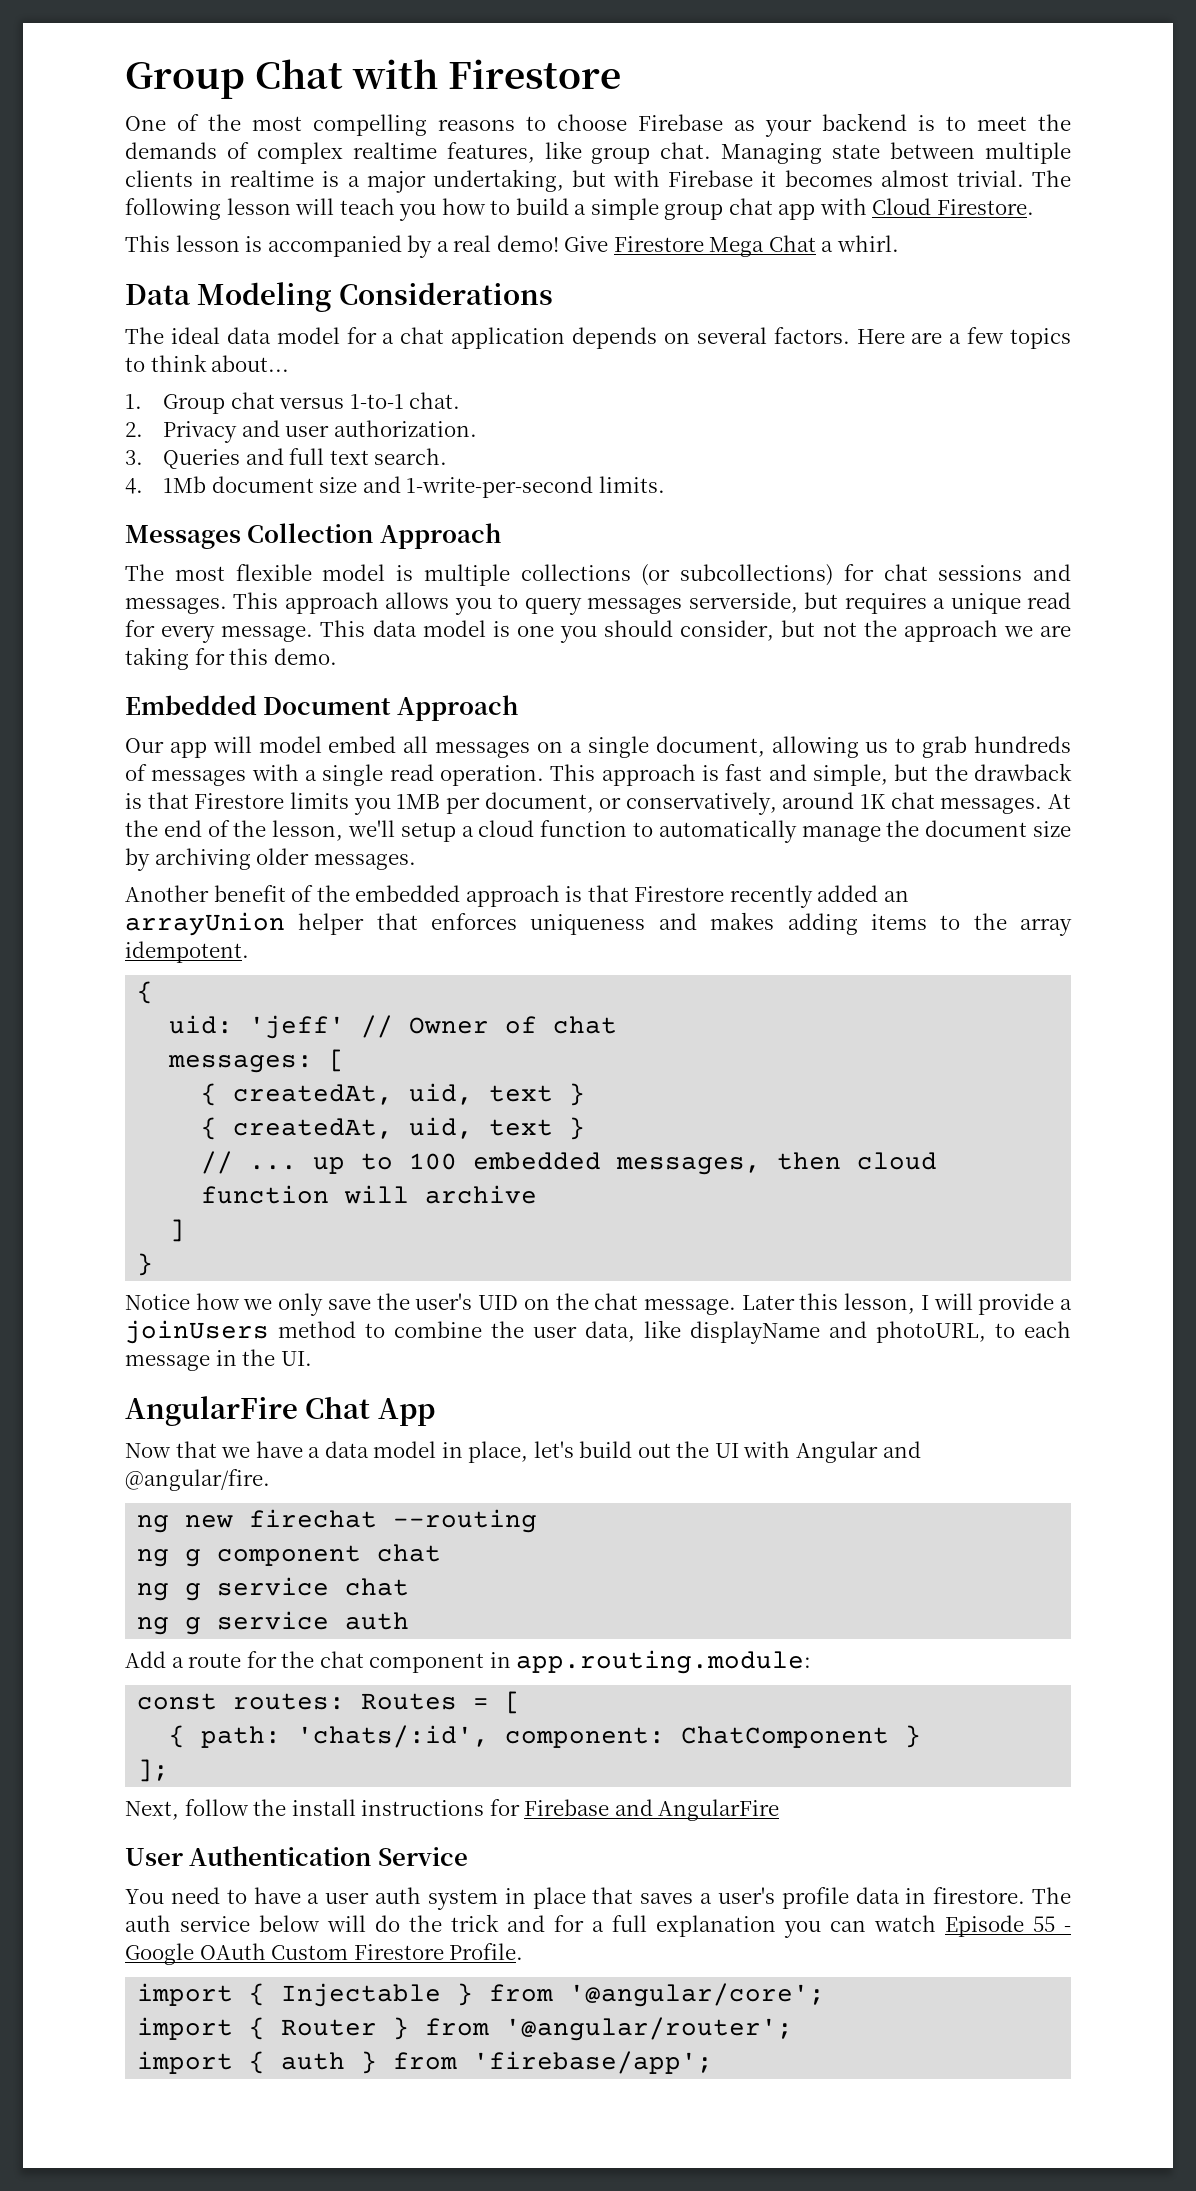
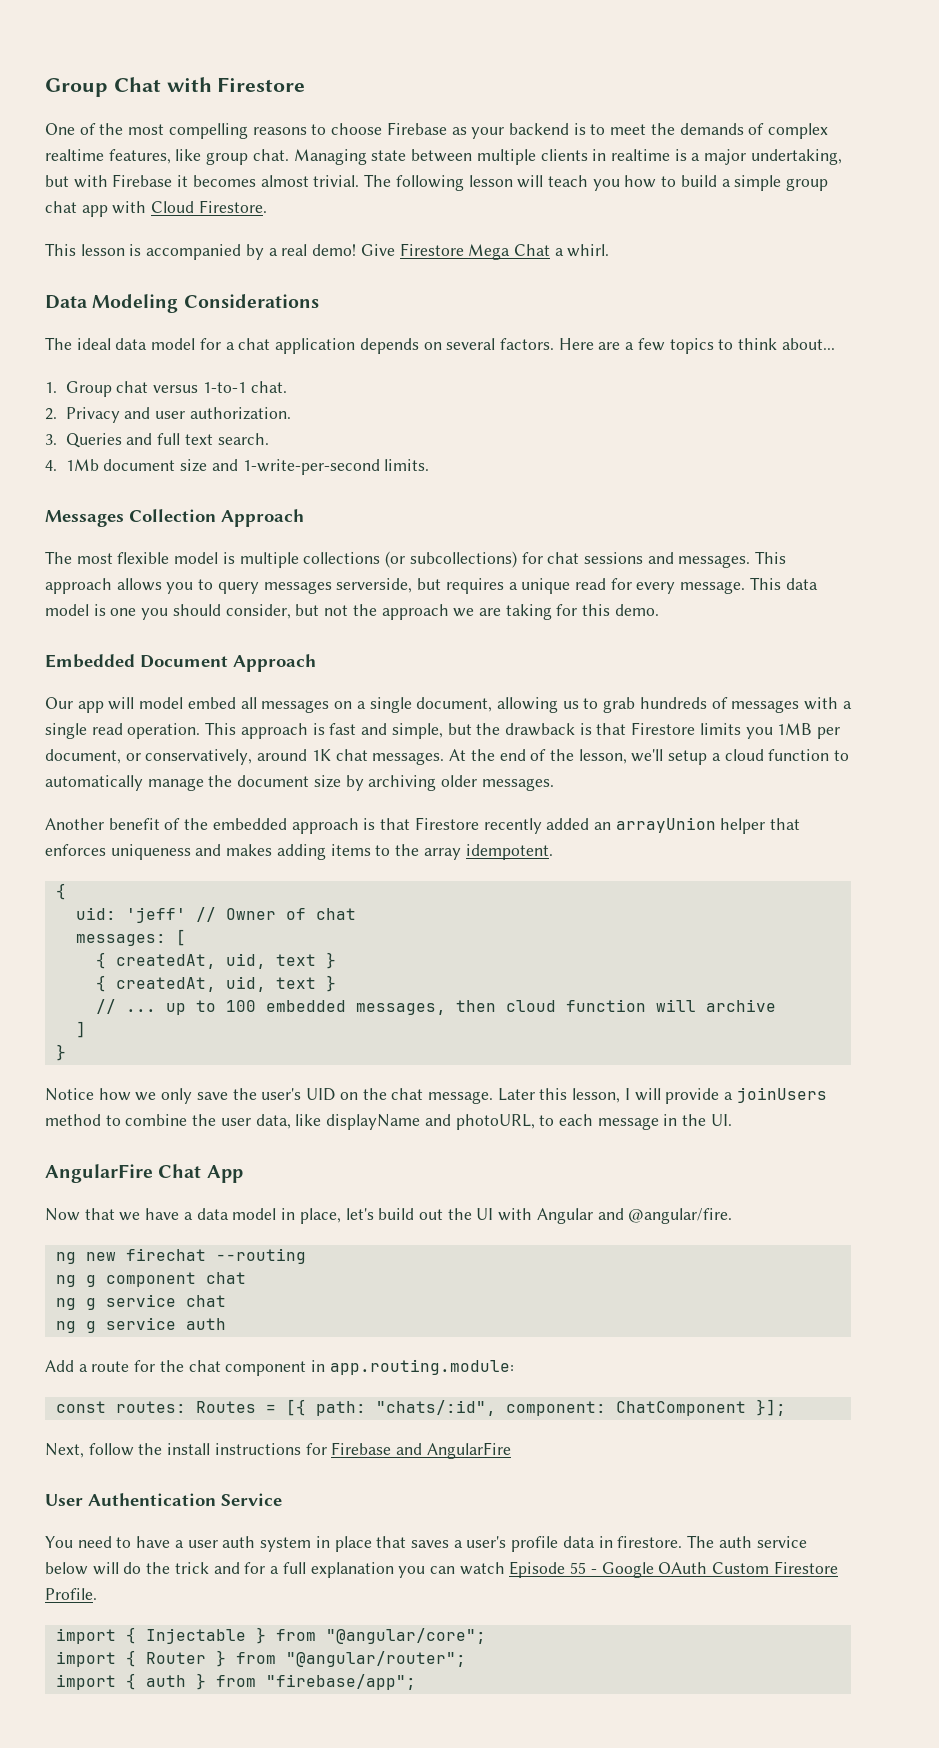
- const routes: Routes = [
- { path: 'chats/:id', component: ChatComponent }
- ];
+ const routes: Routes = [{ path: "chats/:id", component: ChatComponent }];
- import { Injectable } from '@angular/core';
+ import { Injectable } from "@angular/core";
- import { Router } from '@angular/router';
+ import { Router } from "@angular/router";
- import { auth } from 'firebase/app';
+ import { auth } from "firebase/app";

